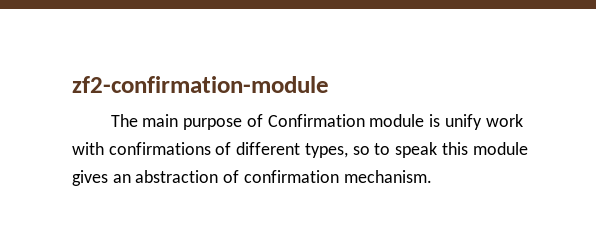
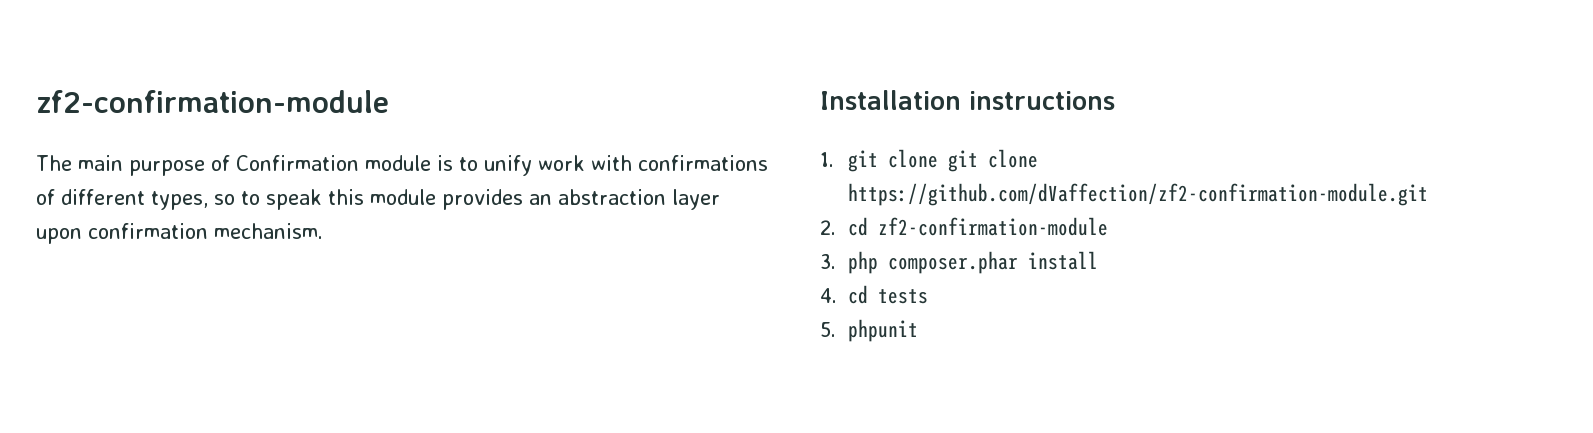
- The main purpose of Confirmation module is unify work with confirmations of different types, so to speak this module gives an abstraction of confirmation mechanism.
+ The main purpose of Confirmation module is to unify work with confirmations of different types, so to speak this module provides an abstraction layer upon confirmation mechanism.
+ Installation instructions
+ 1. git clone git clone https://github.com/dVaffection/zf2-confirmation-module.git
+ 2. cd zf2-confirmation-module
+ 3. php composer.phar install
+ 4. cd tests
+ 5. phpunit

